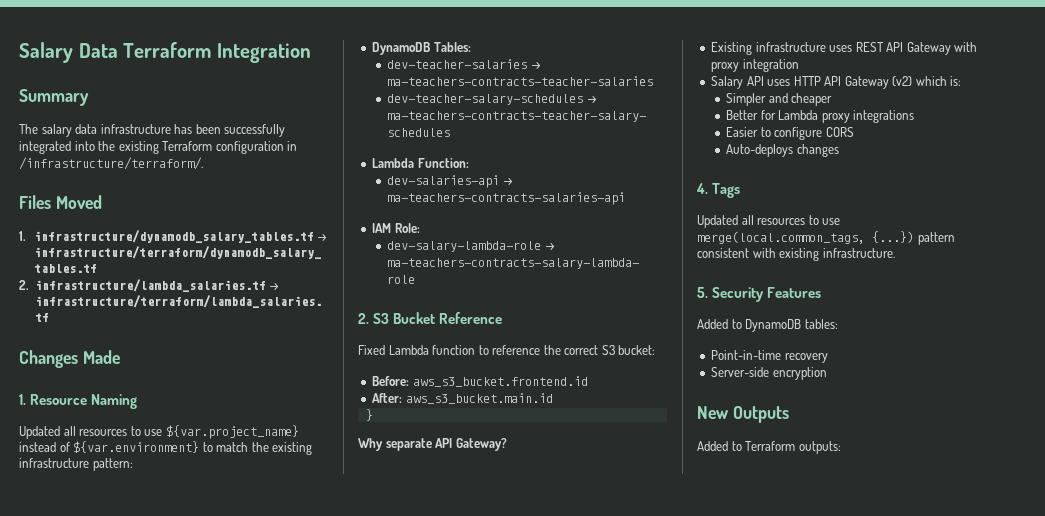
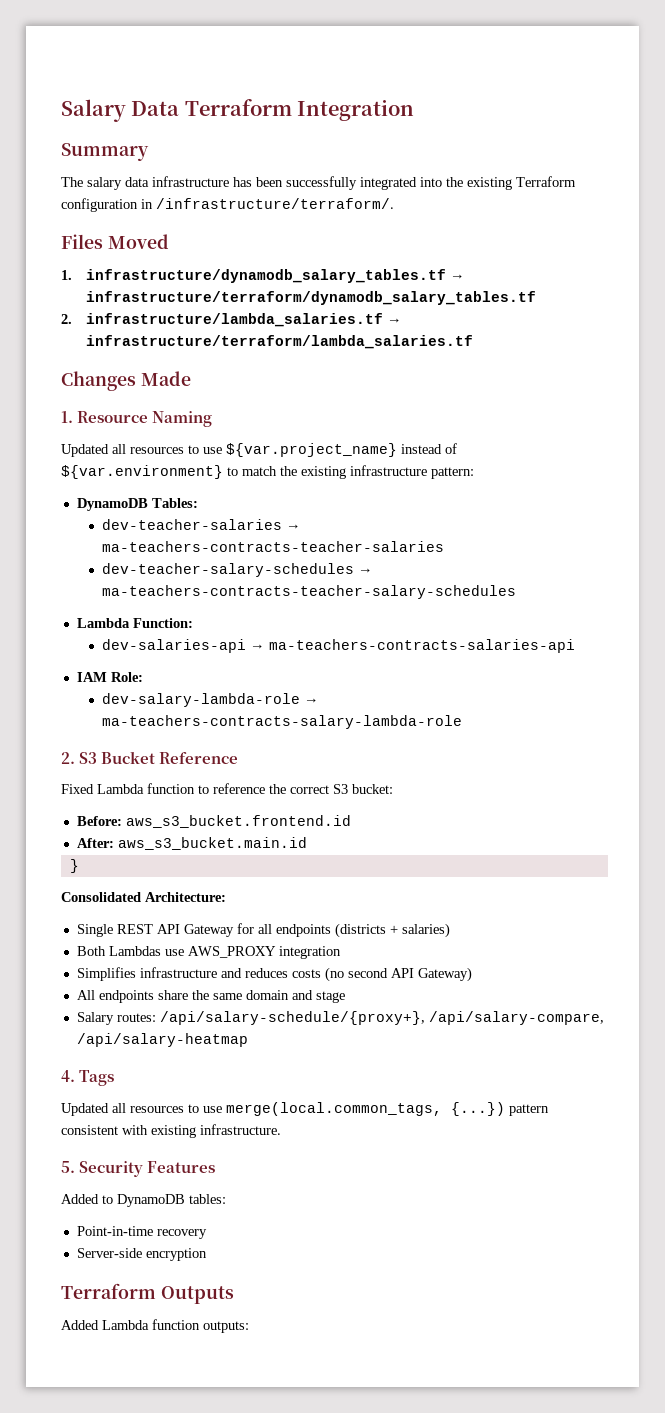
- Why separate API Gateway?
- Existing infrastructure uses REST API Gateway with proxy integration
- Salary API uses HTTP API Gateway (v2) which is:
- Simpler and cheaper
- Better for Lambda proxy integrations
- Easier to configure CORS
- Auto-deploys changes
+ Consolidated Architecture:
+ Single REST API Gateway for all endpoints (districts + salaries)
+ Both Lambdas use AWS_PROXY integration
+ Simplifies infrastructure and reduces costs (no second API Gateway)
+ All endpoints share the same domain and stage
+ Salary routes: /api/salary-schedule/{proxy+}, /api/salary-compare, /api/salary-heatmap
- New Outputs
+ Terraform Outputs
- Added to Terraform outputs:
+ Added Lambda function outputs:

